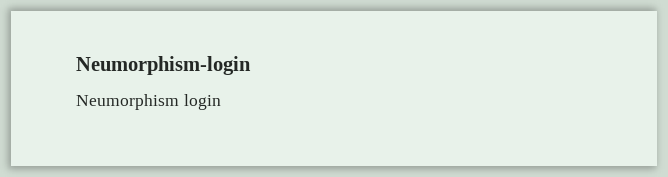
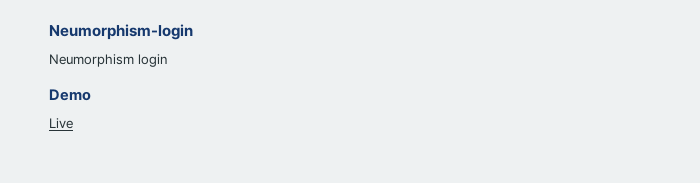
+ Demo
+ Live

